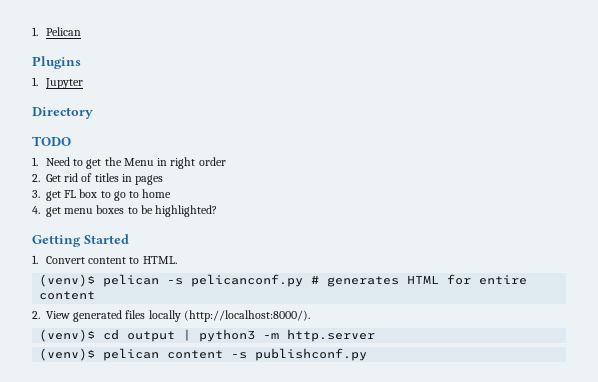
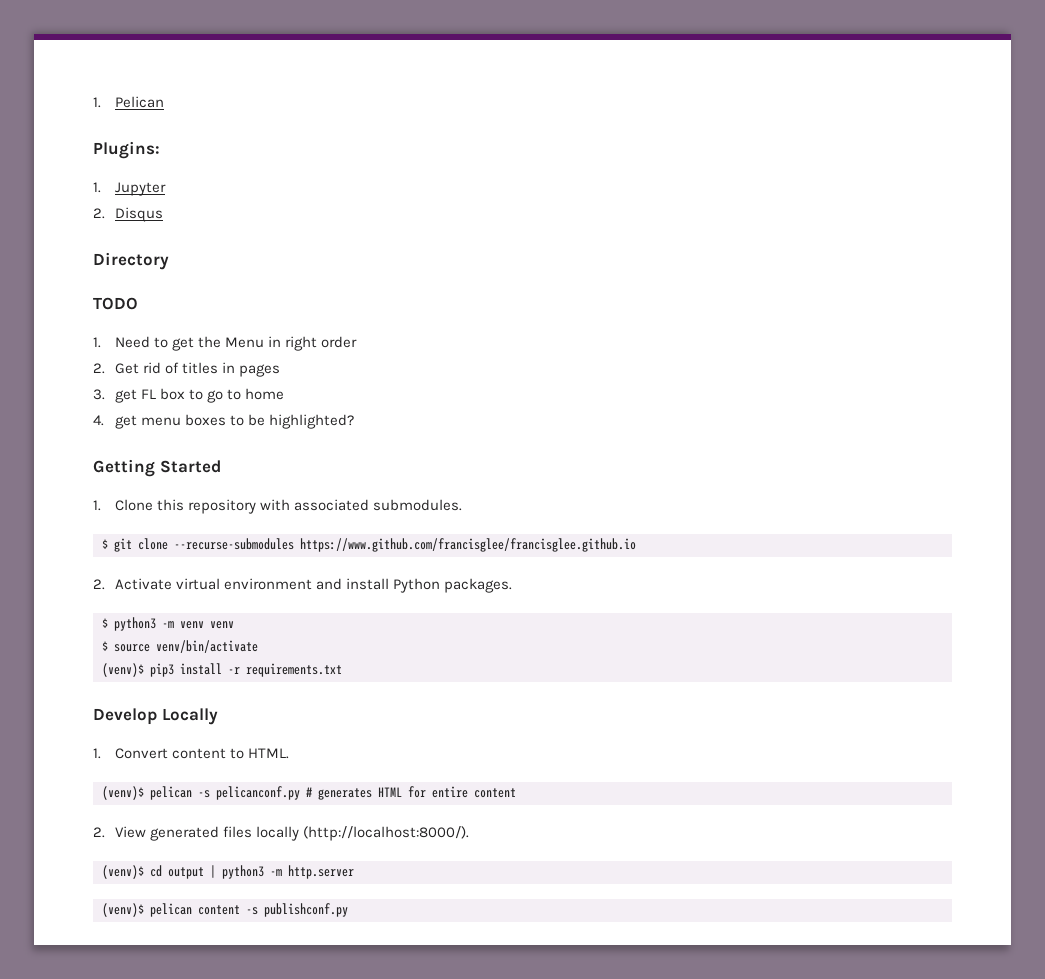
- Plugins
+ Plugins:
+ 2. Disqus
+ 1. Clone this repository with associated submodules.
+ $ git clone --recurse-submodules https://www.github.com/francisglee/francisglee.github.io
+ 2. Activate virtual environment and install Python packages.
+ $ python3 -m venv venv
+ $ source venv/bin/activate
+ (venv)$ pip3 install -r requirements.txt
+ Develop Locally

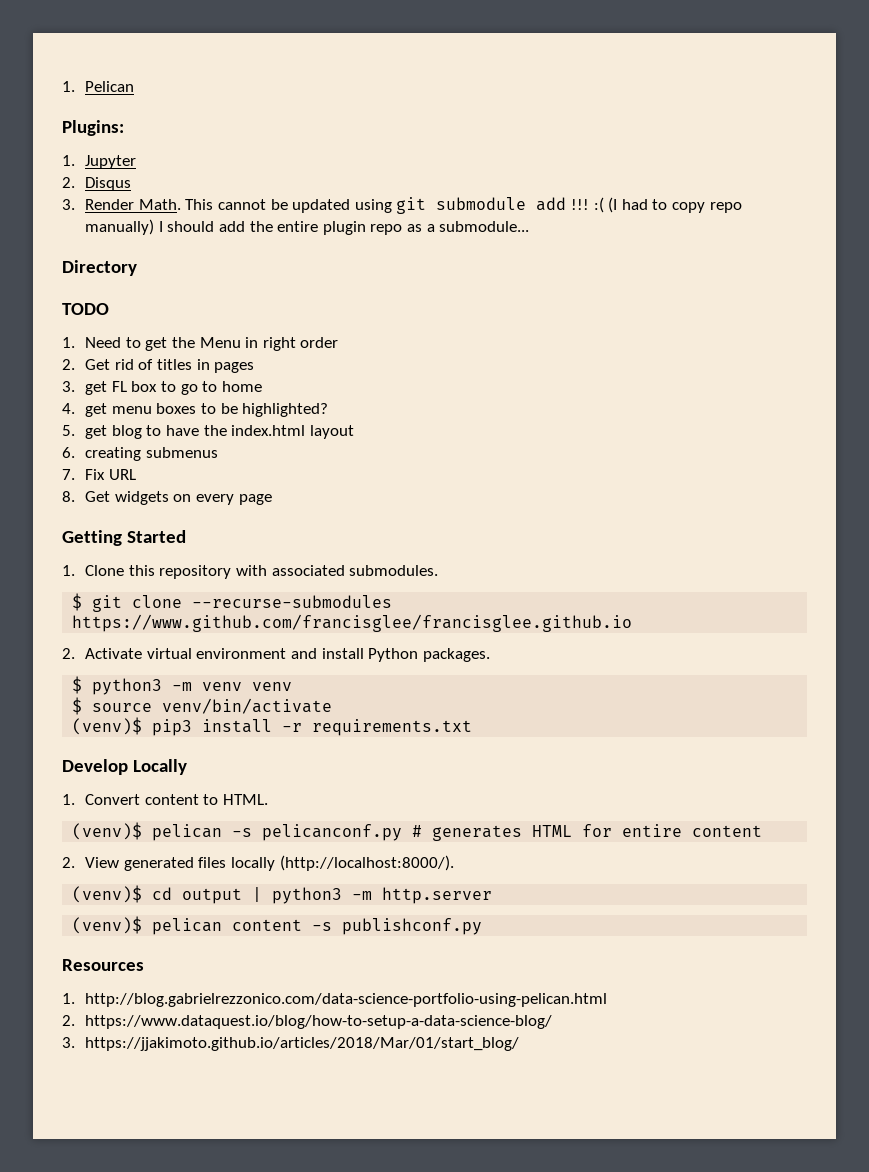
+ 3. Render Math. This cannot be updated using git submodule add !!! :( (I had to copy repo manually) I should add the entire plugin repo as a submodule...
+ 5. get blog to have the index.html layout
+ 6. creating submenus
+ 7. Fix URL
+ 8. Get widgets on every page
+ Resources
+ 1. http://blog.gabrielrezzonico.com/data-science-portfolio-using-pelican.html
+ 2. https://www.dataquest.io/blog/how-to-setup-a-data-science-blog/
+ 3. https://jjakimoto.github.io/articles/2018/Mar/01/start_blog/

